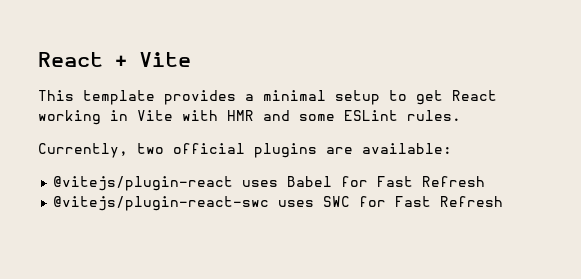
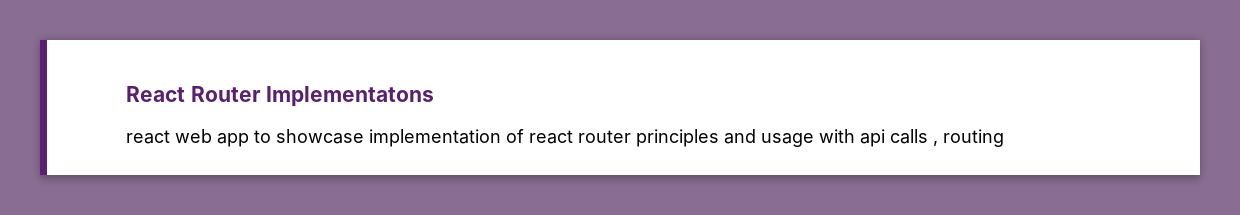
- React + Vite
- This template provides a minimal setup to get React working in Vite with HMR and some ESLint rules.
- Currently, two official plugins are available:
- @vitejs/plugin-react uses Babel for Fast Refresh
- @vitejs/plugin-react-swc uses SWC for Fast Refresh
+ React Router Implementatons
+ react web app to showcase implementation of react router principles and usage with api calls , routing

